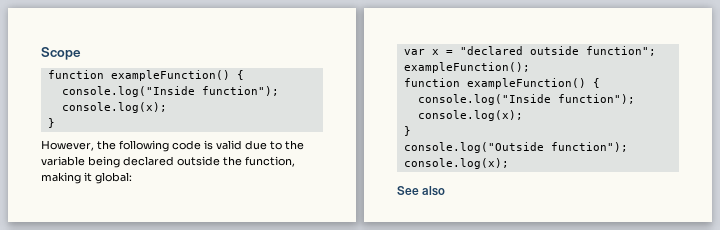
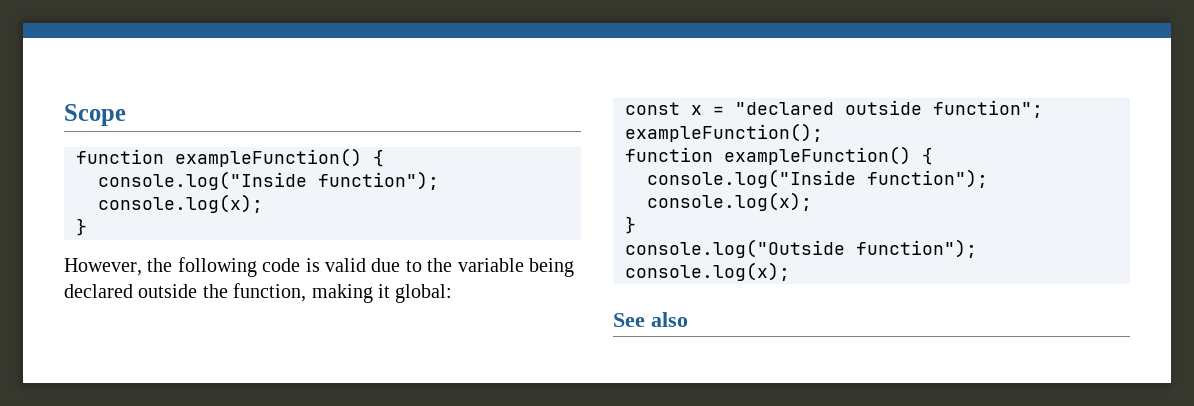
- var x = "declared outside function";
+ const x = "declared outside function";

